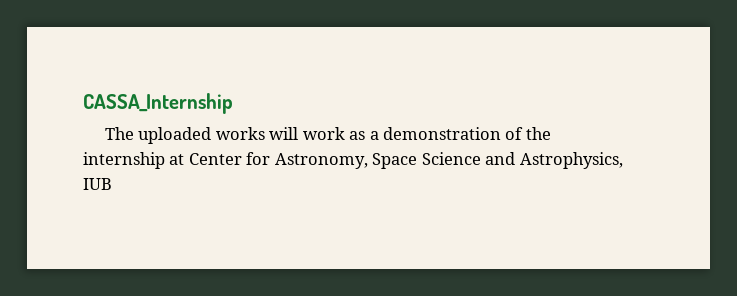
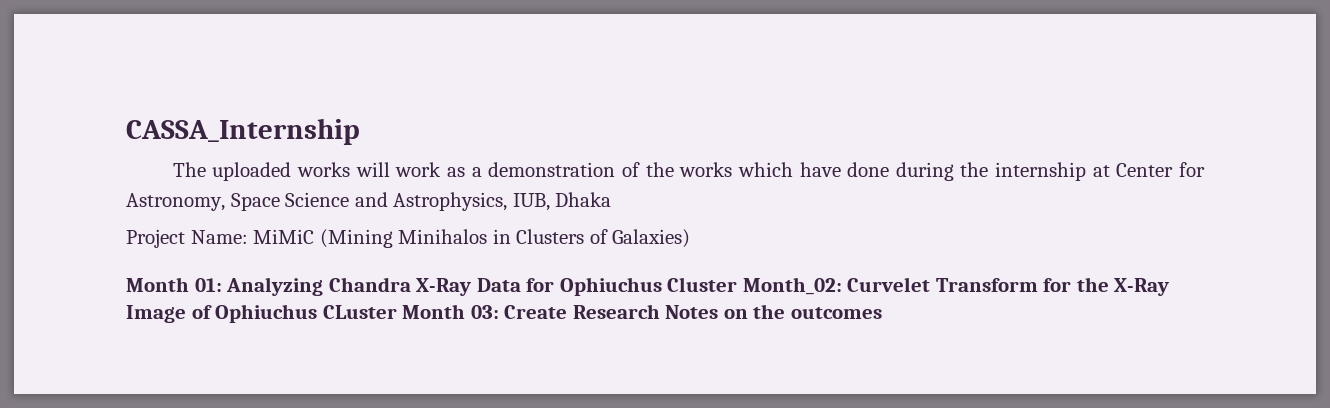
- The uploaded works will work as a demonstration of the internship at Center for Astronomy, Space Science and Astrophysics, IUB
+ The uploaded works will work as a demonstration of the works which have done during the internship at Center for Astronomy, Space Science and Astrophysics, IUB, Dhaka
+ Project Name: MiMiC (Mining Minihalos in Clusters of Galaxies)
+ Month 01: Analyzing Chandra X-Ray Data for Ophiuchus Cluster Month_02: Curvelet Transform for the X-Ray Image of Ophiuchus CLuster Month 03: Create Research Notes on the outcomes

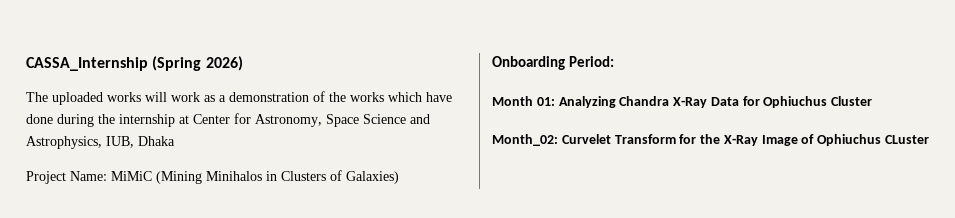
- CASSA_Internship
+ CASSA_Internship (Spring 2026)
+ Onboarding Period:
- Month 01: Analyzing Chandra X-Ray Data for Ophiuchus Cluster Month_02: Curvelet Transform for the X-Ray Image of Ophiuchus CLuster Month 03: Create Research Notes on the outcomes
+ Month 01: Analyzing Chandra X-Ray Data for Ophiuchus Cluster
+ Month_02: Curvelet Transform for the X-Ray Image of Ophiuchus CLuster

